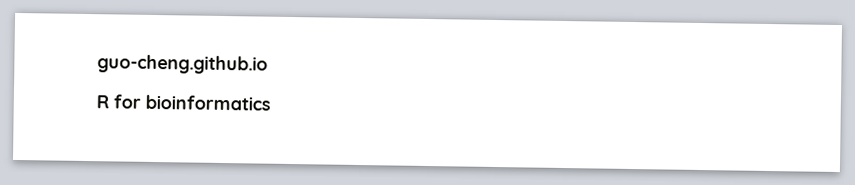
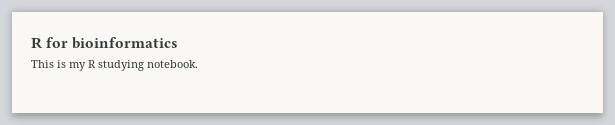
- guo-cheng.github.io
+ This is my R studying notebook.

